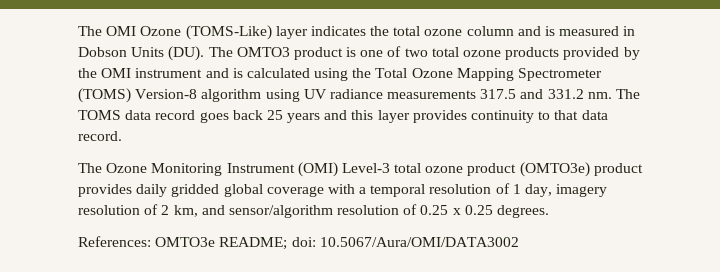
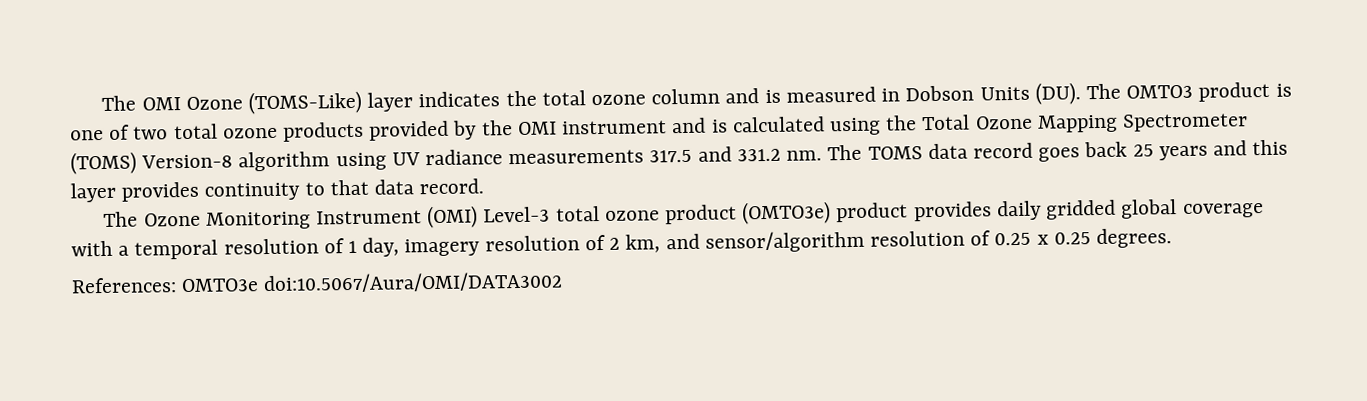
- References: OMTO3e README; doi: 10.5067/Aura/OMI/DATA3002
+ References: OMTO3e doi:10.5067/Aura/OMI/DATA3002

